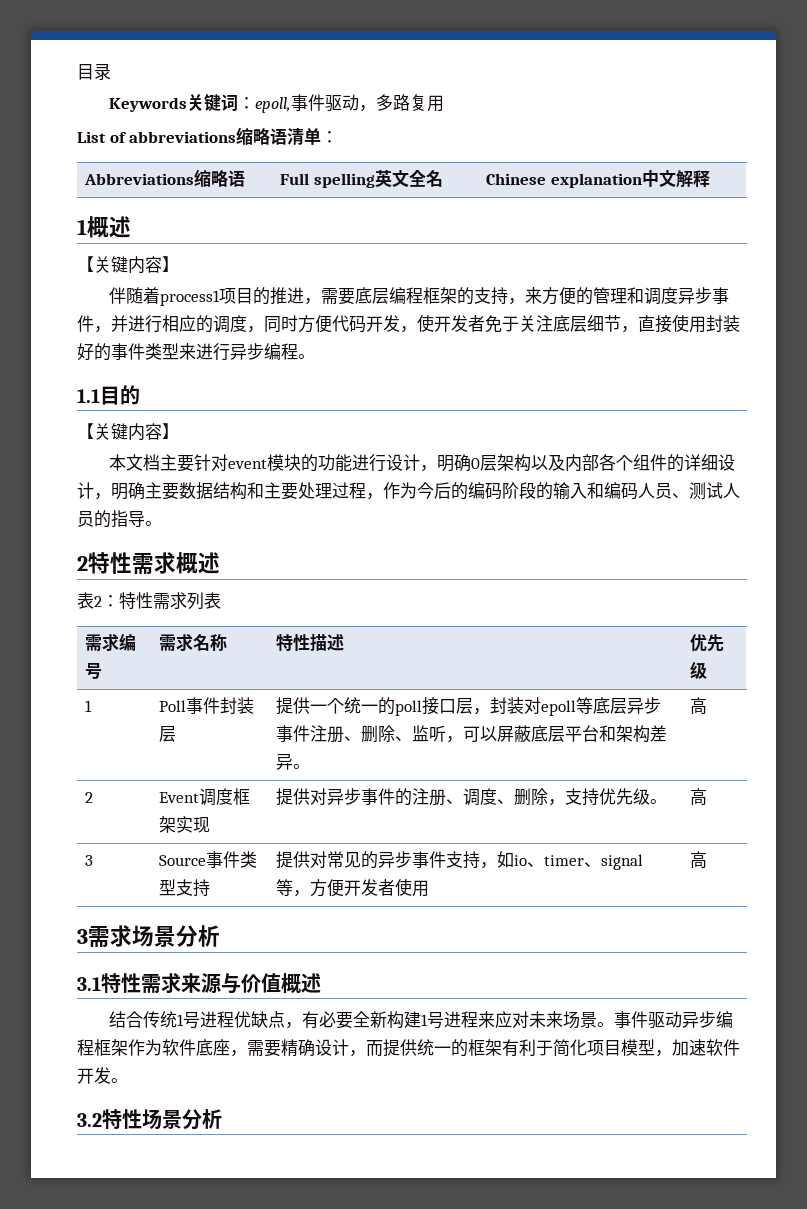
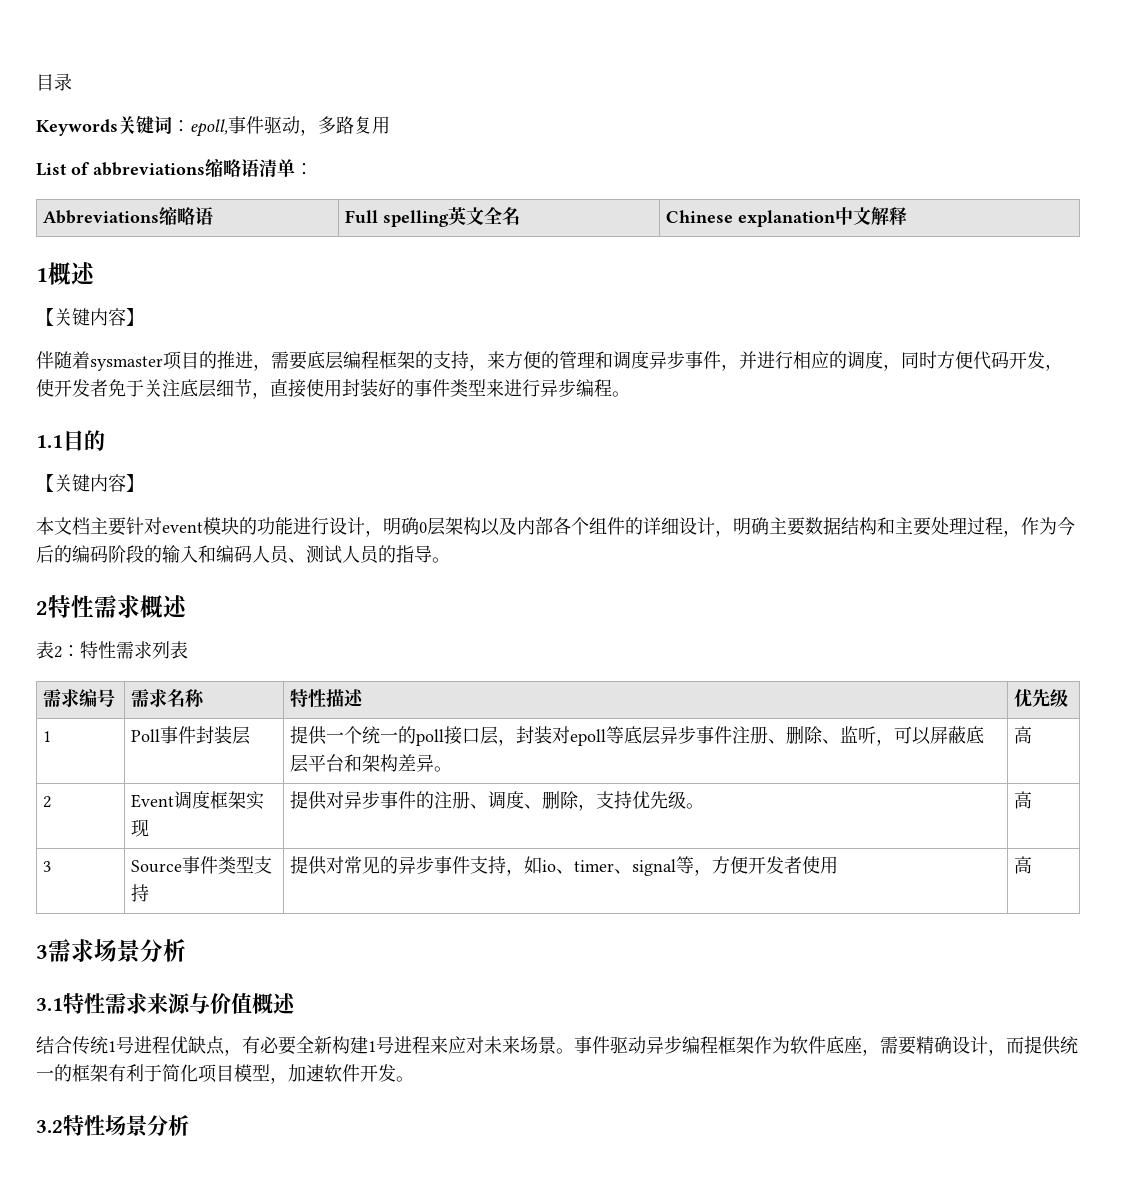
- 伴随着process1项目的推进，需要底层编程框架的支持，来方便的管理和调度异步事件，并进行相应的调度，同时方便代码开发，使开发者免于关注底层细节，直接使用封装好的事件类型来进行异步编程。
+ 伴随着sysmaster项目的推进，需要底层编程框架的支持，来方便的管理和调度异步事件，并进行相应的调度，同时方便代码开发，使开发者免于关注底层细节，直接使用封装好的事件类型来进行异步编程。

